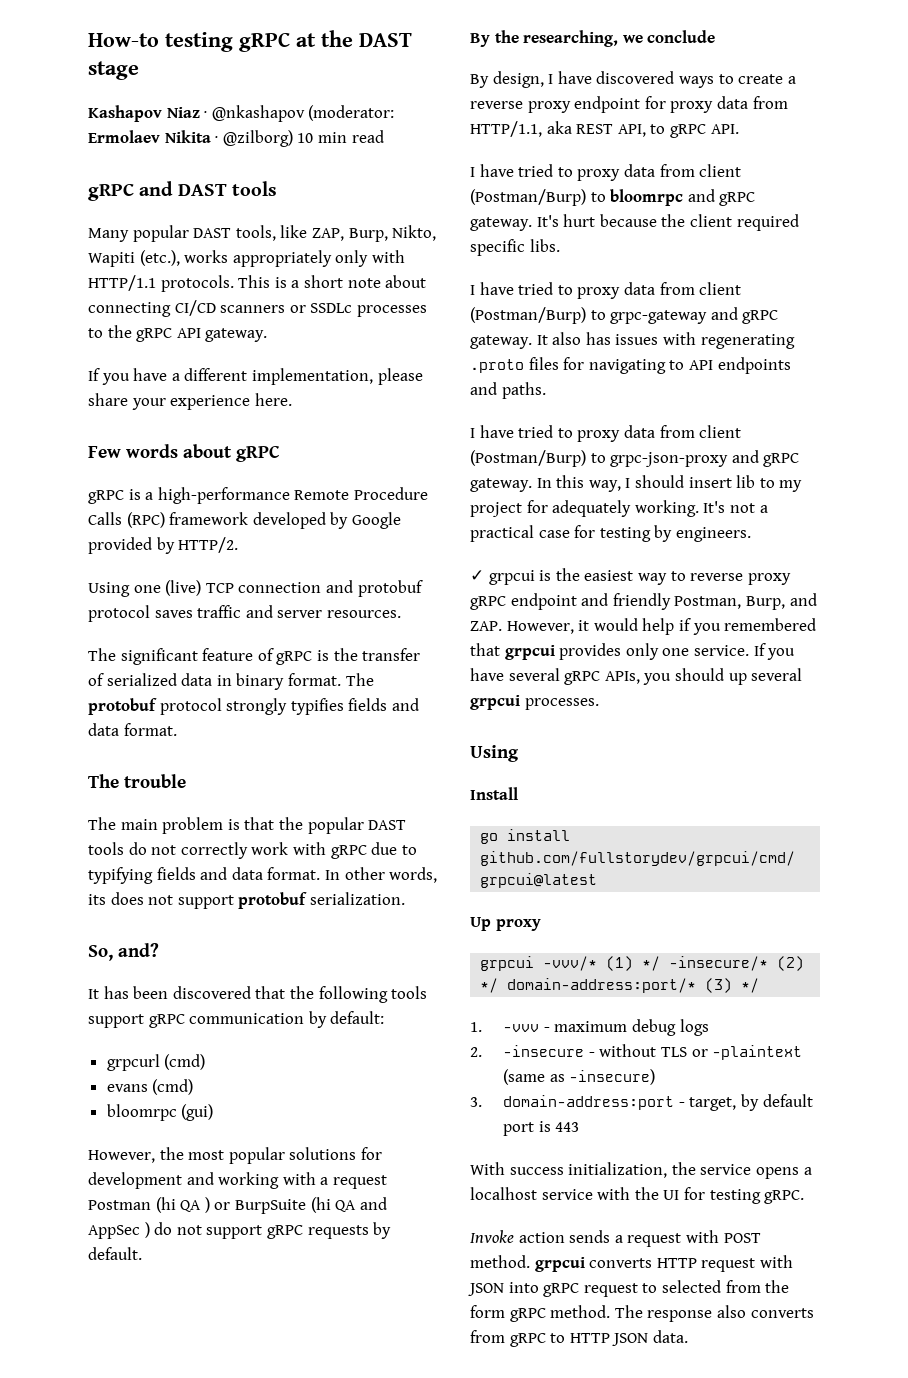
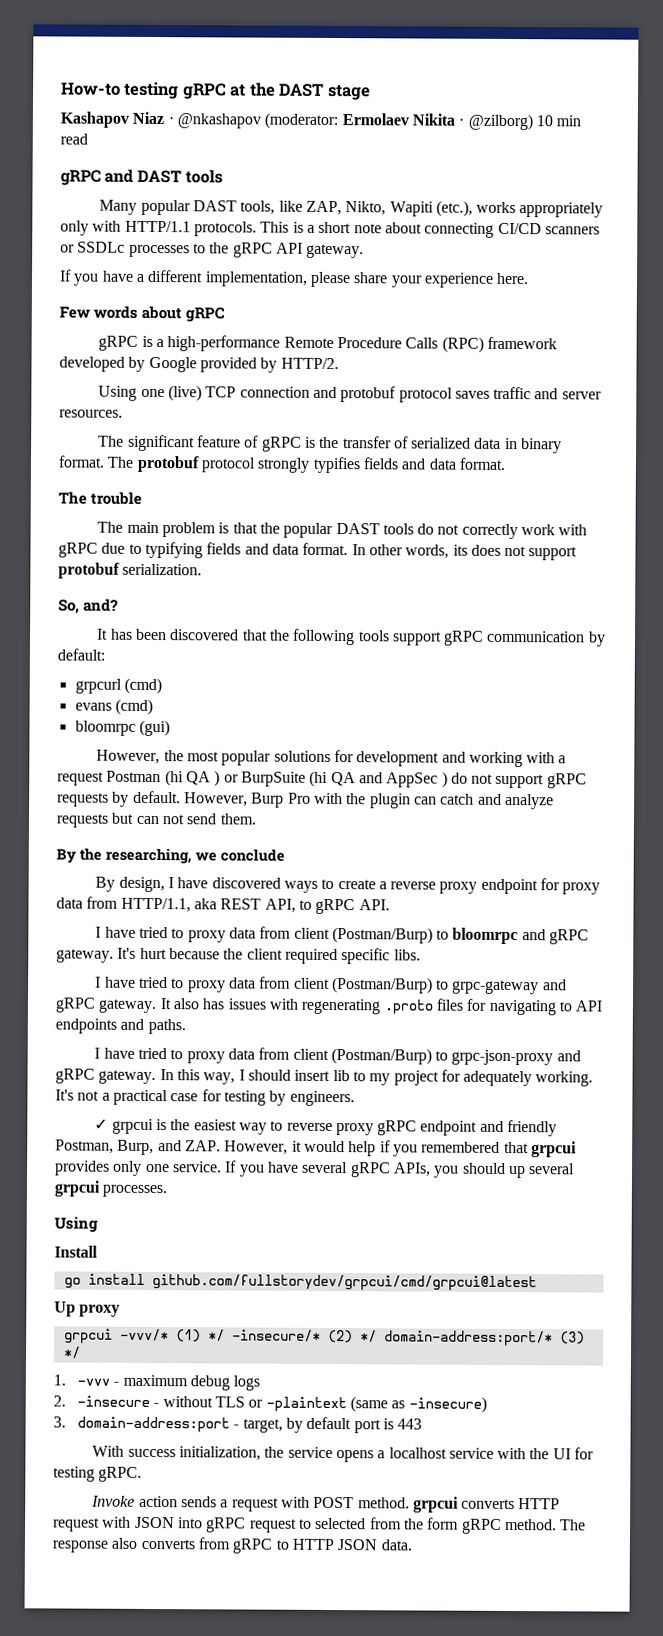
- Many popular DAST tools, like ZAP, Burp, Nikto, Wapiti (etc.), works appropriately only with HTTP/1.1 protocols.
+ Many popular DAST tools, like ZAP, Nikto, Wapiti (etc.), works appropriately only with HTTP/1.1 protocols.
+ However, Burp Pro with the plugin can catch and analyze requests but can not send them.

